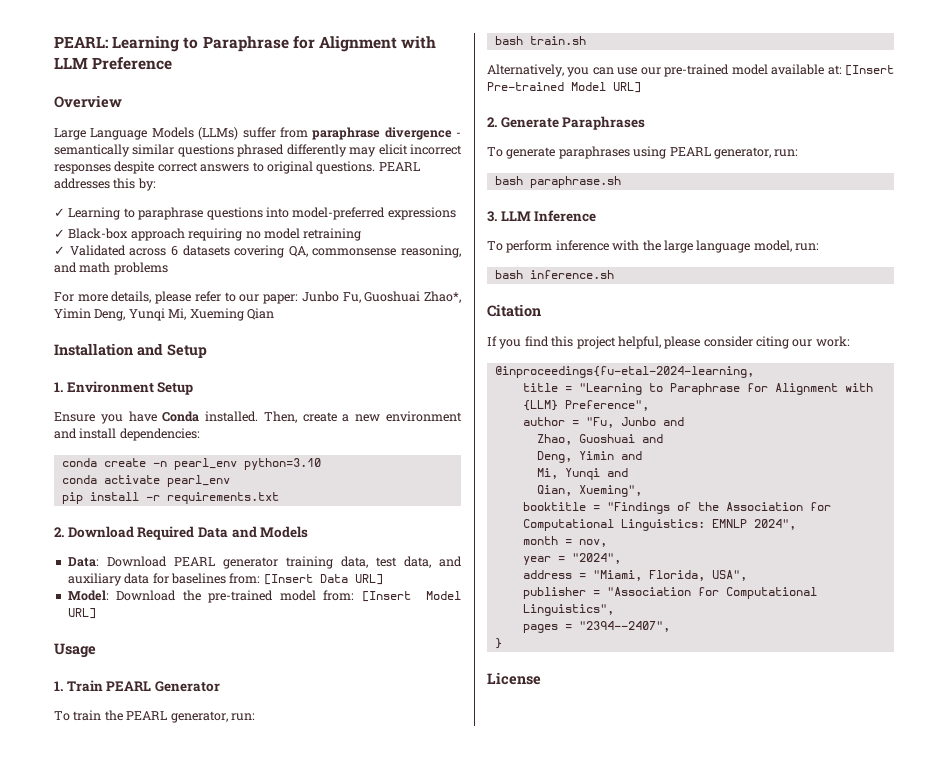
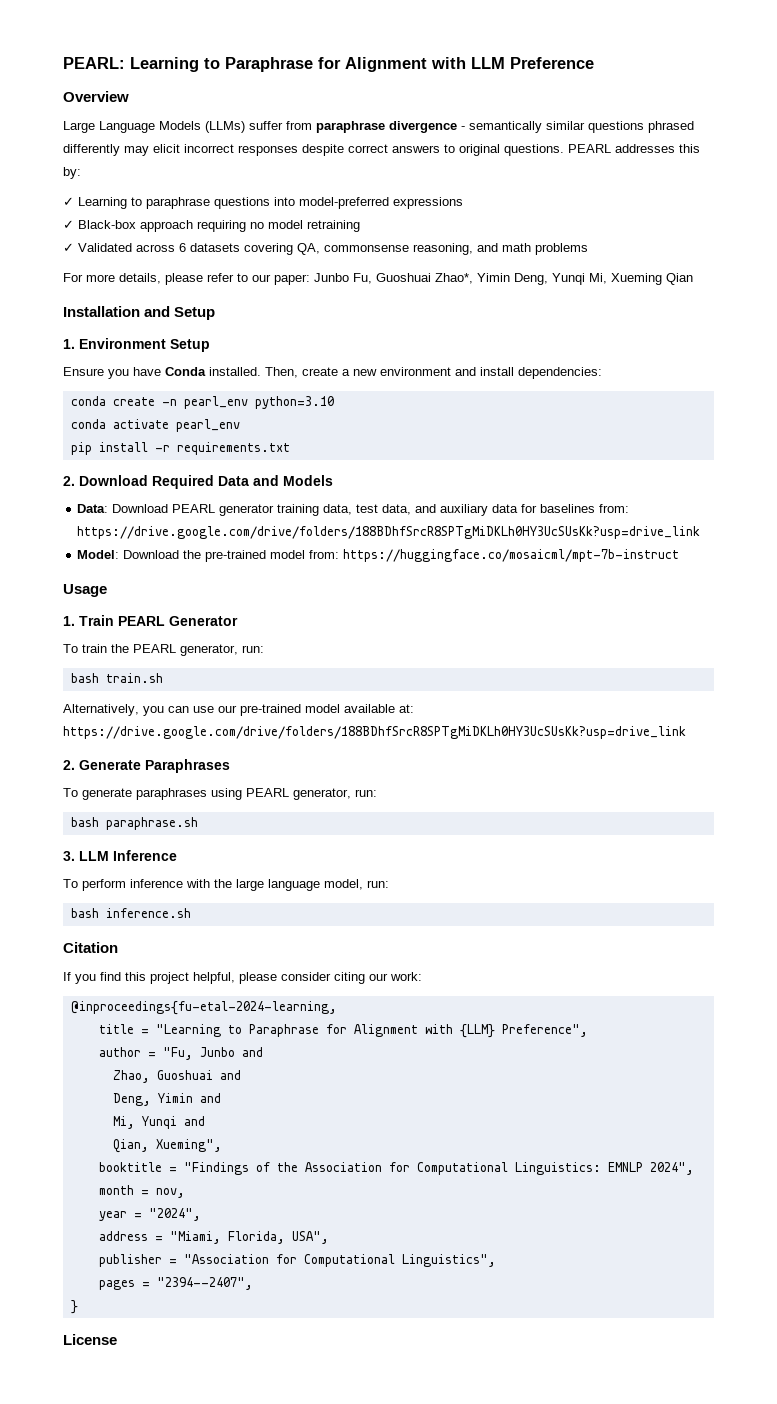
- Data: Download PEARL generator training data, test data, and auxiliary data for baselines from: [Insert Data URL]
+ Data: Download PEARL generator training data, test data, and auxiliary data for baselines from: https://drive.google.com/drive/folders/188BDhfSrcR8SPTgMiDKLh0HY3UcSUsKk?usp=drive_link
- Model: Download the pre-trained model from: [Insert Model URL]
+ Model: Download the pre-trained model from: https://huggingface.co/mosaicml/mpt-7b-instruct
- Alternatively, you can use our pre-trained model available at: [Insert Pre-trained Model URL]
+ Alternatively, you can use our pre-trained model available at: https://drive.google.com/drive/folders/188BDhfSrcR8SPTgMiDKLh0HY3UcSUsKk?usp=drive_link

